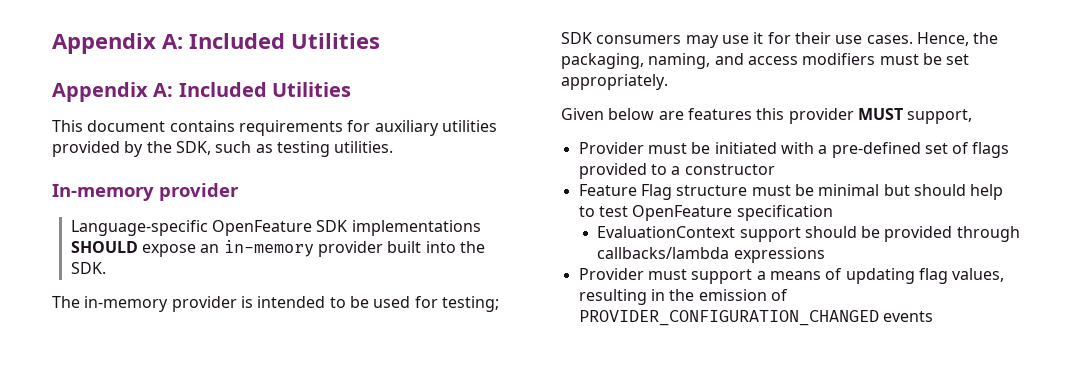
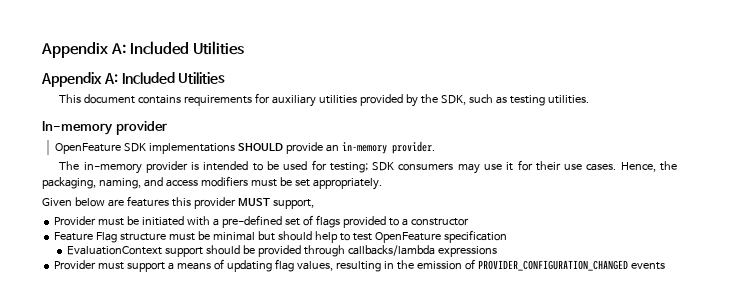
- Language-specific OpenFeature SDK implementations SHOULD expose an in-memory provider built into the SDK.
+ OpenFeature SDK implementations SHOULD provide an in-memory provider.

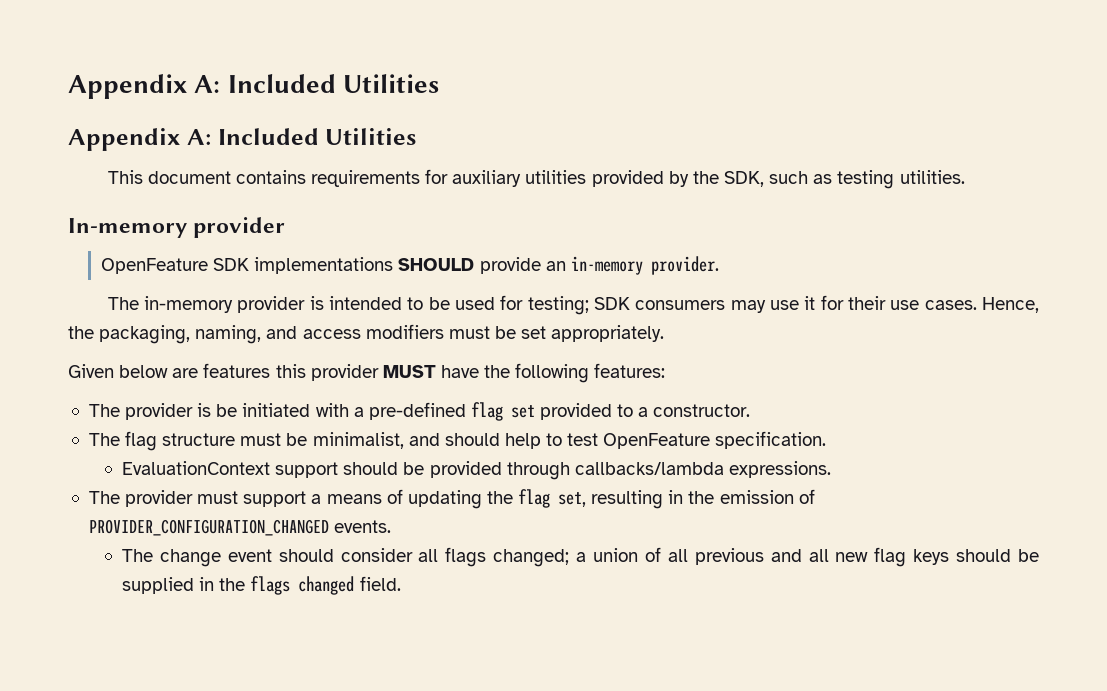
- Given below are features this provider MUST support,
- Provider must be initiated with a pre-defined set of flags provided to a constructor
- Feature Flag structure must be minimal but should help to test OpenFeature specification
+ Given below are features this provider MUST have the following features:
+ The provider is be initiated with a pre-defined flag set provided to a constructor.
+ The flag structure must be minimalist, and should help to test OpenFeature specification.
- EvaluationContext support should be provided through callbacks/lambda expressions
- Provider must support a means of updating flag values, resulting in the emission of PROVIDER_CONFIGURATION_CHANGED events
+ EvaluationContext support should be provided through callbacks/lambda expressions.
+ The provider must support a means of updating the flag set, resulting in the emission of PROVIDER_CONFIGURATION_CHANGED events.
+ The change event should consider all flags changed; a union of all previous and all new flag keys should be supplied in the flags changed field.

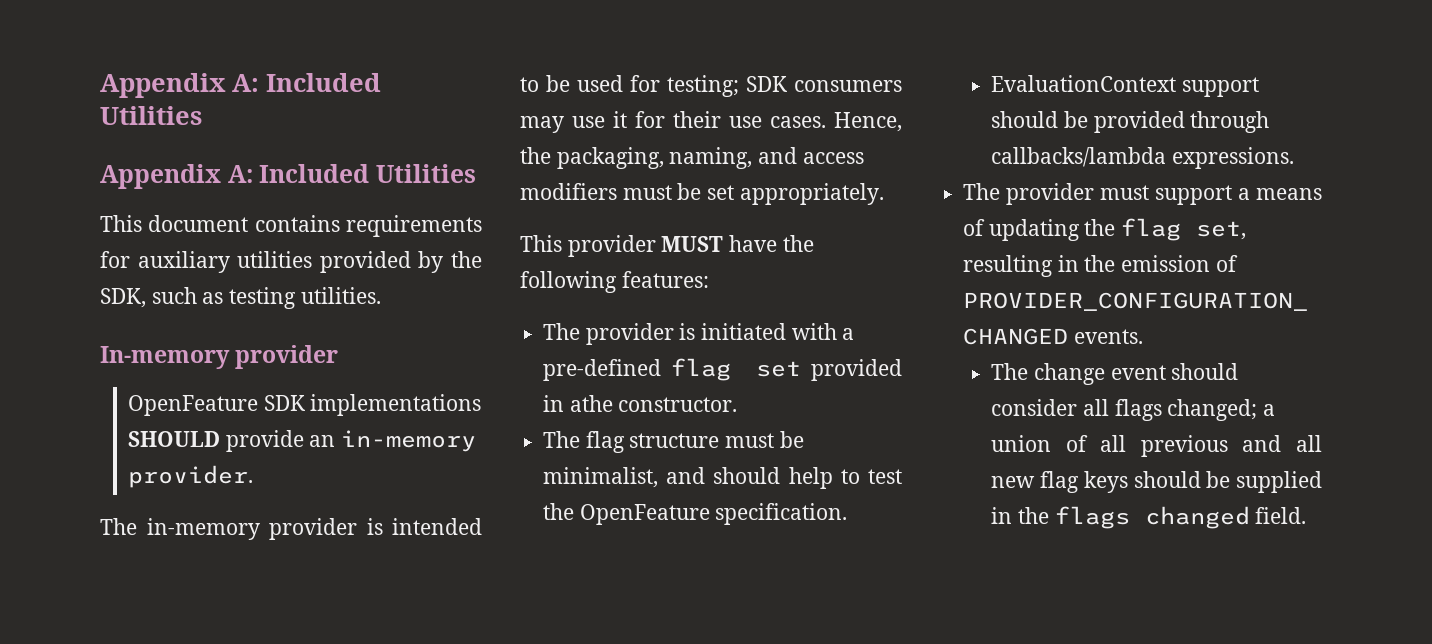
- Given below are features this provider MUST have the following features:
+ This provider MUST have the following features:
- The provider is be initiated with a pre-defined flag set provided to a constructor.
+ The provider is initiated with a pre-defined flag set provided in athe constructor.
- The flag structure must be minimalist, and should help to test OpenFeature specification.
+ The flag structure must be minimalist, and should help to test the OpenFeature specification.

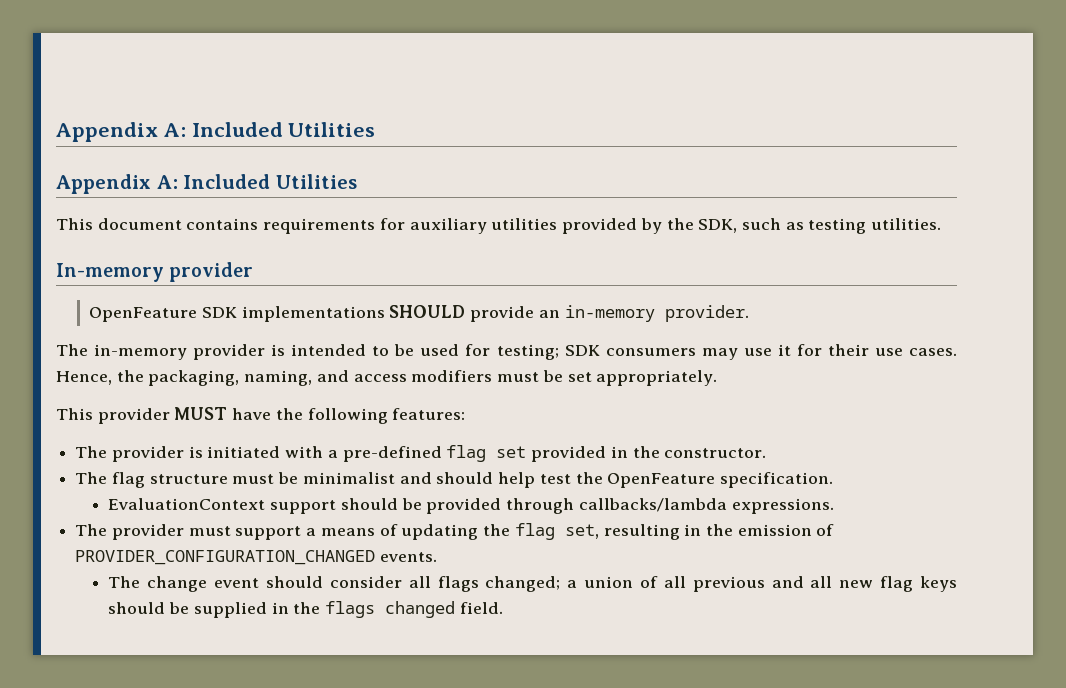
- The provider is initiated with a pre-defined flag set provided in athe constructor.
+ The provider is initiated with a pre-defined flag set provided in the constructor.
- The flag structure must be minimalist, and should help to test the OpenFeature specification.
+ The flag structure must be minimalist and should help test the OpenFeature specification.

